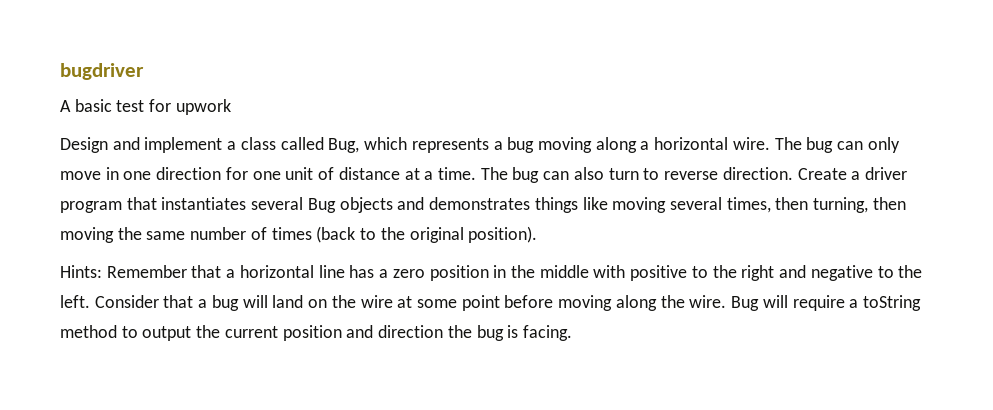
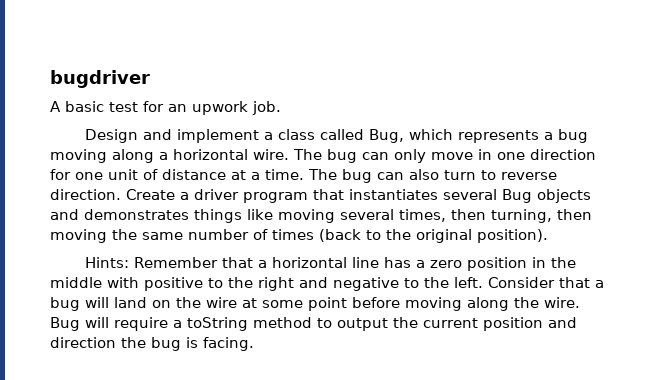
- A basic test for upwork
+ A basic test for an upwork job.

